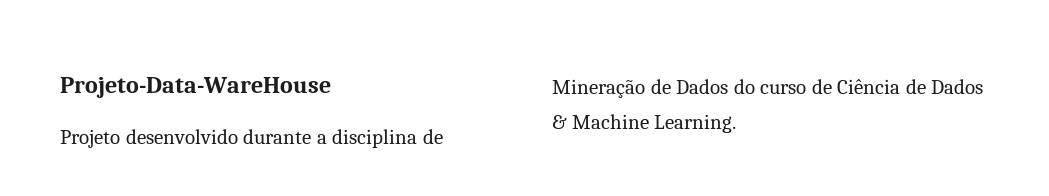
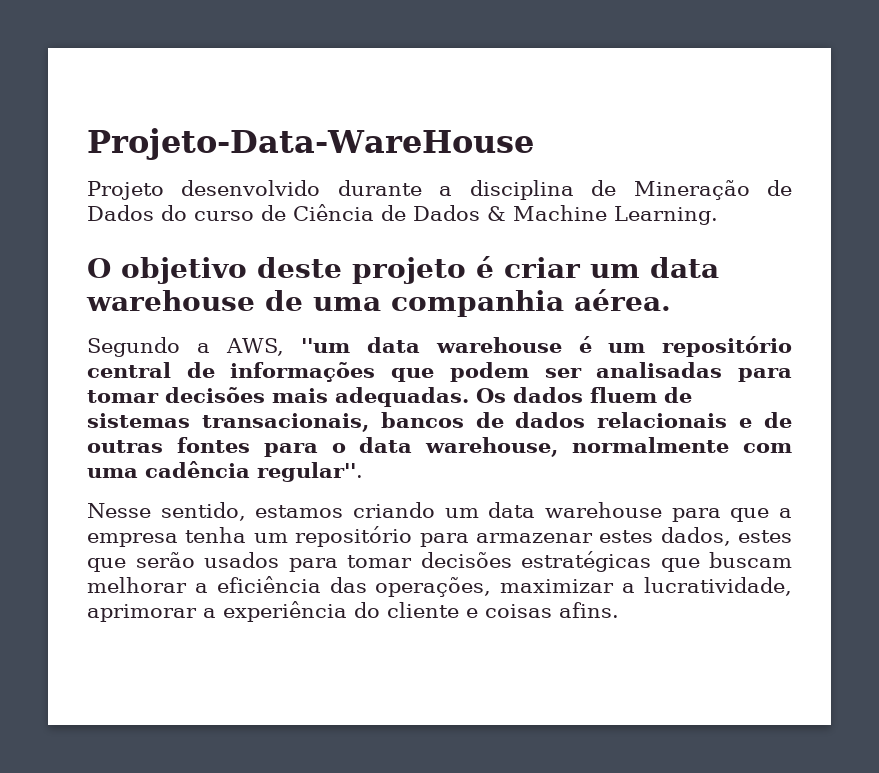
+ O objetivo deste projeto é criar um data warehouse de uma companhia aérea.
+ Segundo a AWS, ''um data warehouse é um repositório central de informações que podem ser analisadas para tomar decisões mais adequadas. Os dados fluem de sistemas transacionais, bancos de dados relacionais e de outras fontes para o data warehouse, normalmente com uma cadência regular''.
+ Nesse sentido, estamos criando um data warehouse para que a empresa tenha um repositório para armazenar estes dados, estes que serão usados para tomar decisões estratégicas que buscam melhorar a eficiência das operações, maximizar a lucratividade, aprimorar a experiência do cliente e coisas afins.

